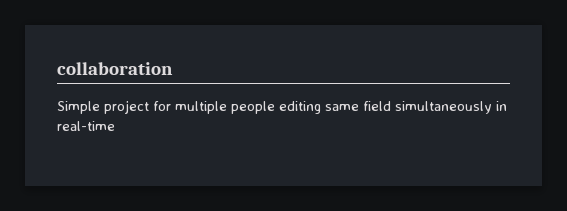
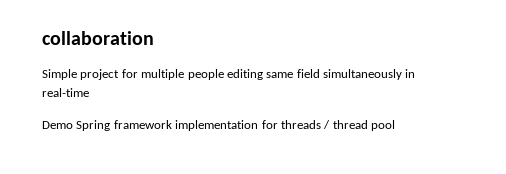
+ Demo Spring framework implementation for threads / thread pool

